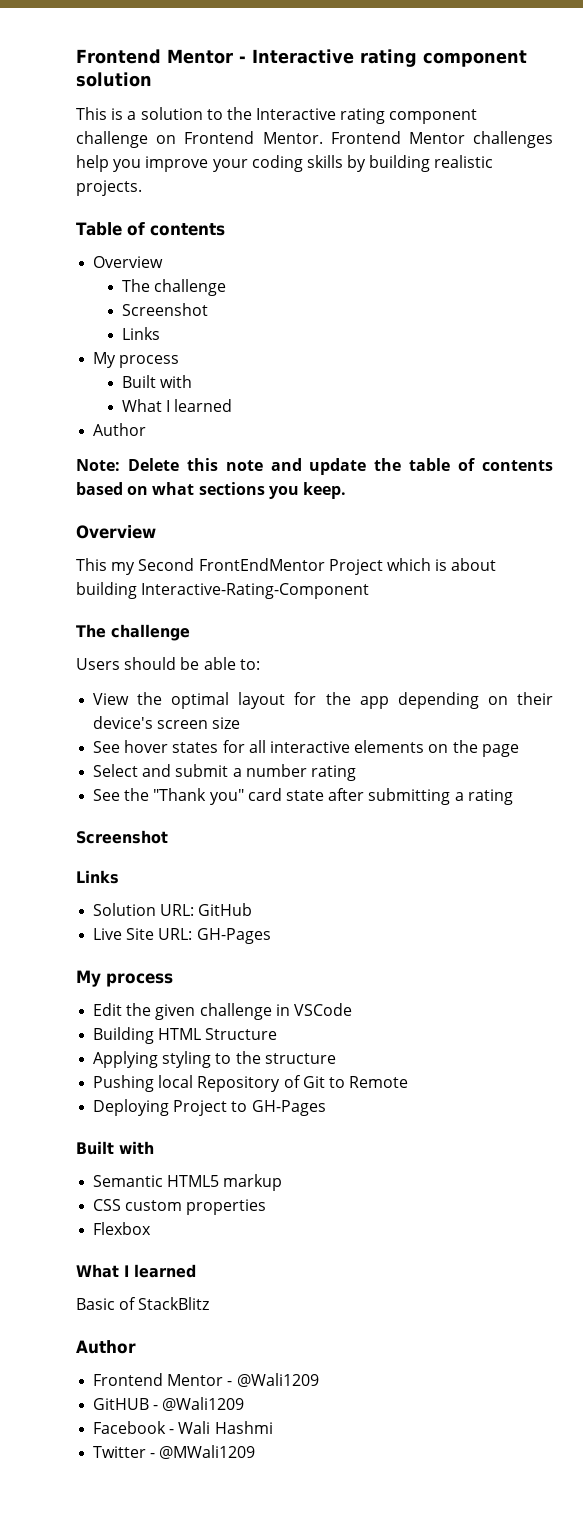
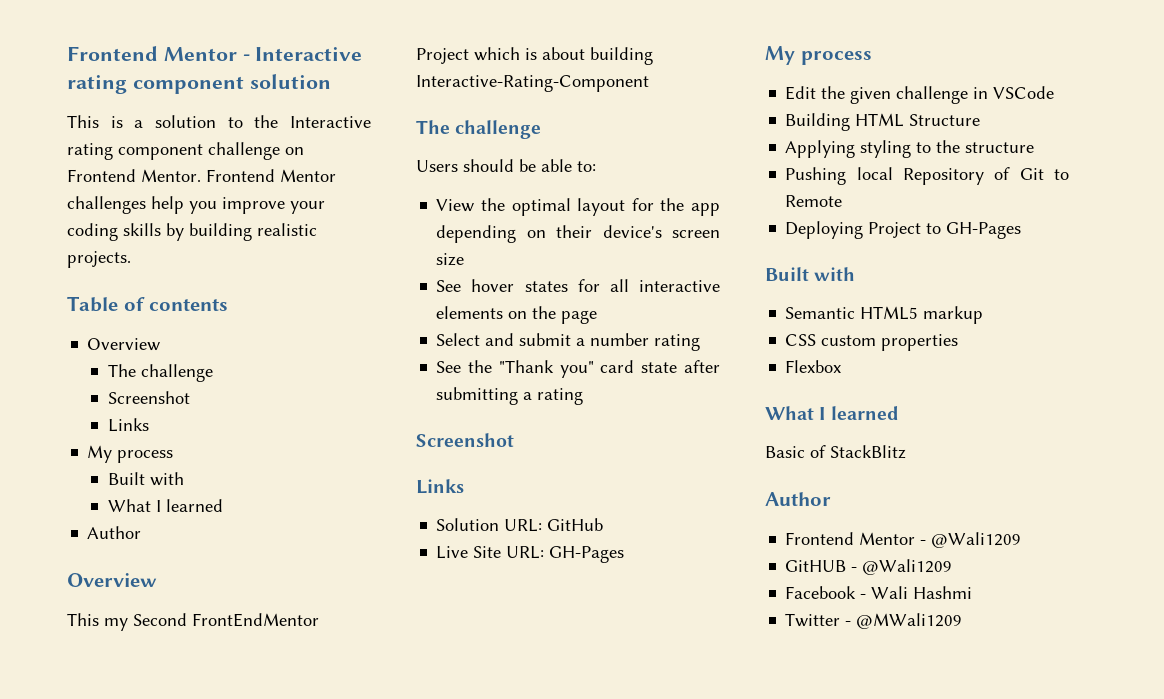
- Note: Delete this note and update the table of contents based on what sections you keep.

